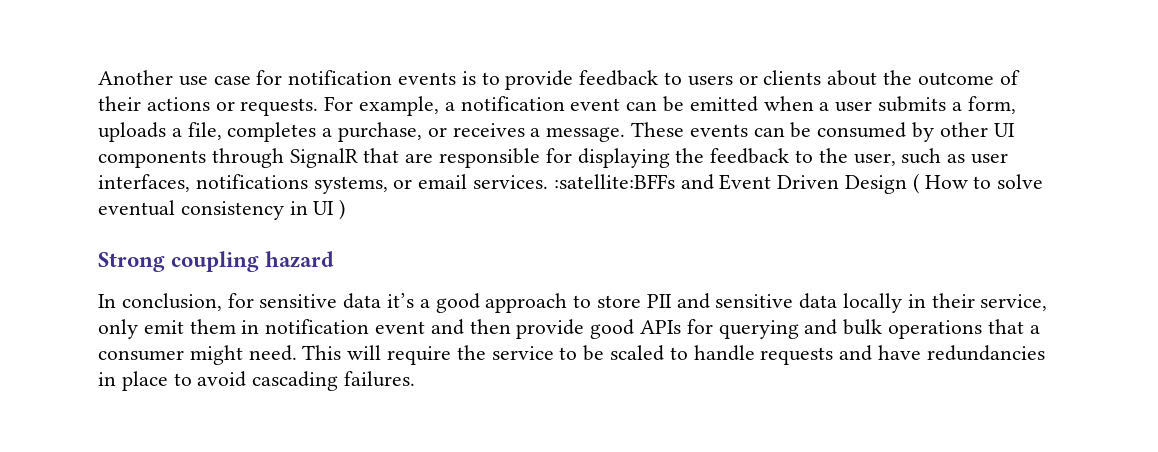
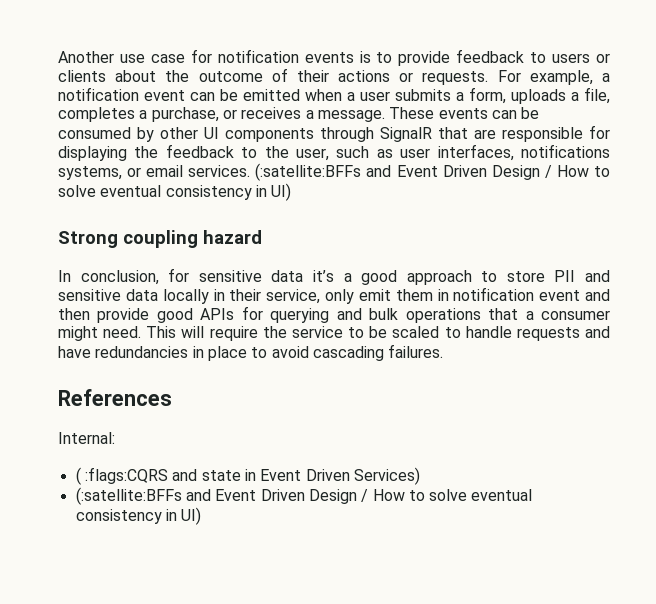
- These events can be consumed by other UI components through SignalR that are responsible for displaying the feedback to the user, such as user interfaces, notifications systems, or email services. :satellite:BFFs and Event Driven Design ( How to solve eventual consistency in UI )
+ These events can be consumed by other UI components through SignalR that are responsible for displaying the feedback to the user, such as user interfaces, notifications systems, or email services. (:satellite:BFFs and Event Driven Design / How to solve eventual consistency in UI)
+ References
+ Internal:
+ ( :flags:CQRS and state in Event Driven Services)
+ (:satellite:BFFs and Event Driven Design / How to solve eventual consistency in UI)

